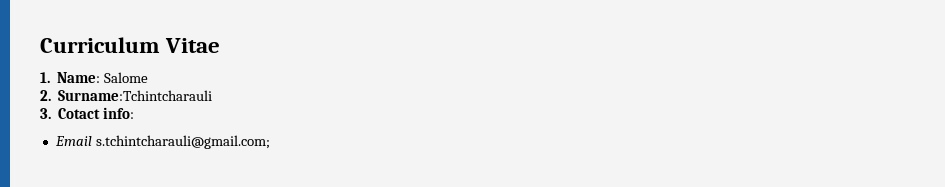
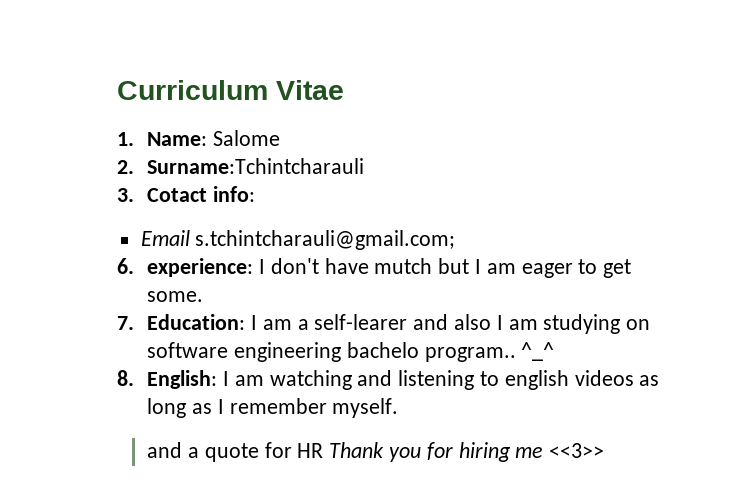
+ 6. experience: I don't have mutch but I am eager to get some.
+ 7. Education: I am a self-learer and also I am studying on software engineering bachelo program.. ^_^
+ 8. English: I am watching and listening to english videos as long as I remember myself.
+ and a quote for HR Thank you for hiring me <<3>>

